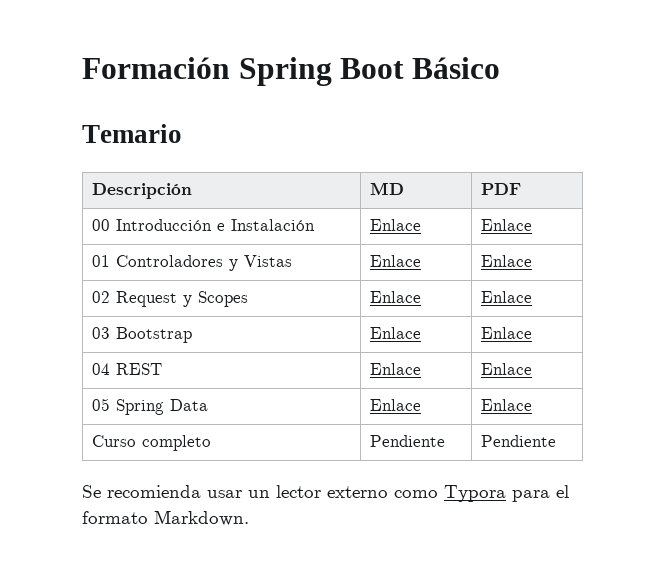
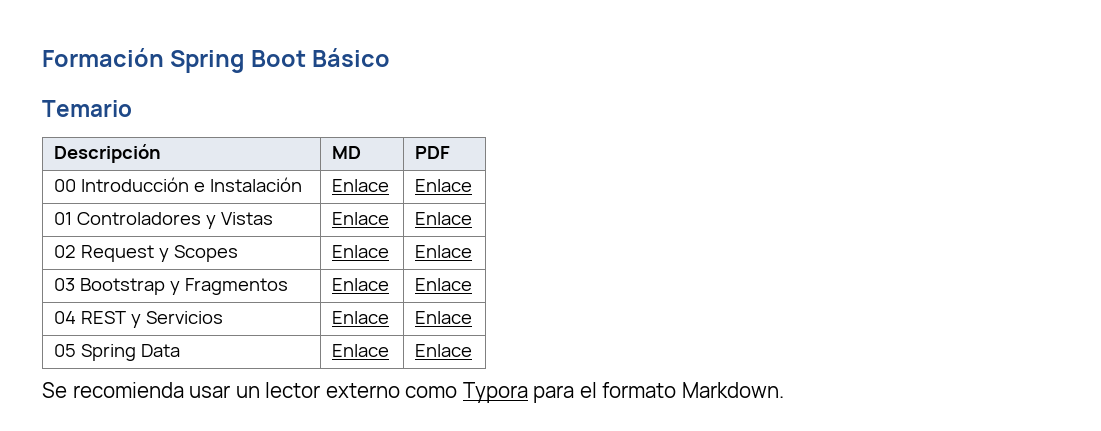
- 03 Bootstrap | Enlace | Enlace
+ 03 Bootstrap y Fragmentos | Enlace | Enlace
- 04 REST | Enlace | Enlace
+ 04 REST y Servicios | Enlace | Enlace
- Curso completo | Pendiente | Pendiente

